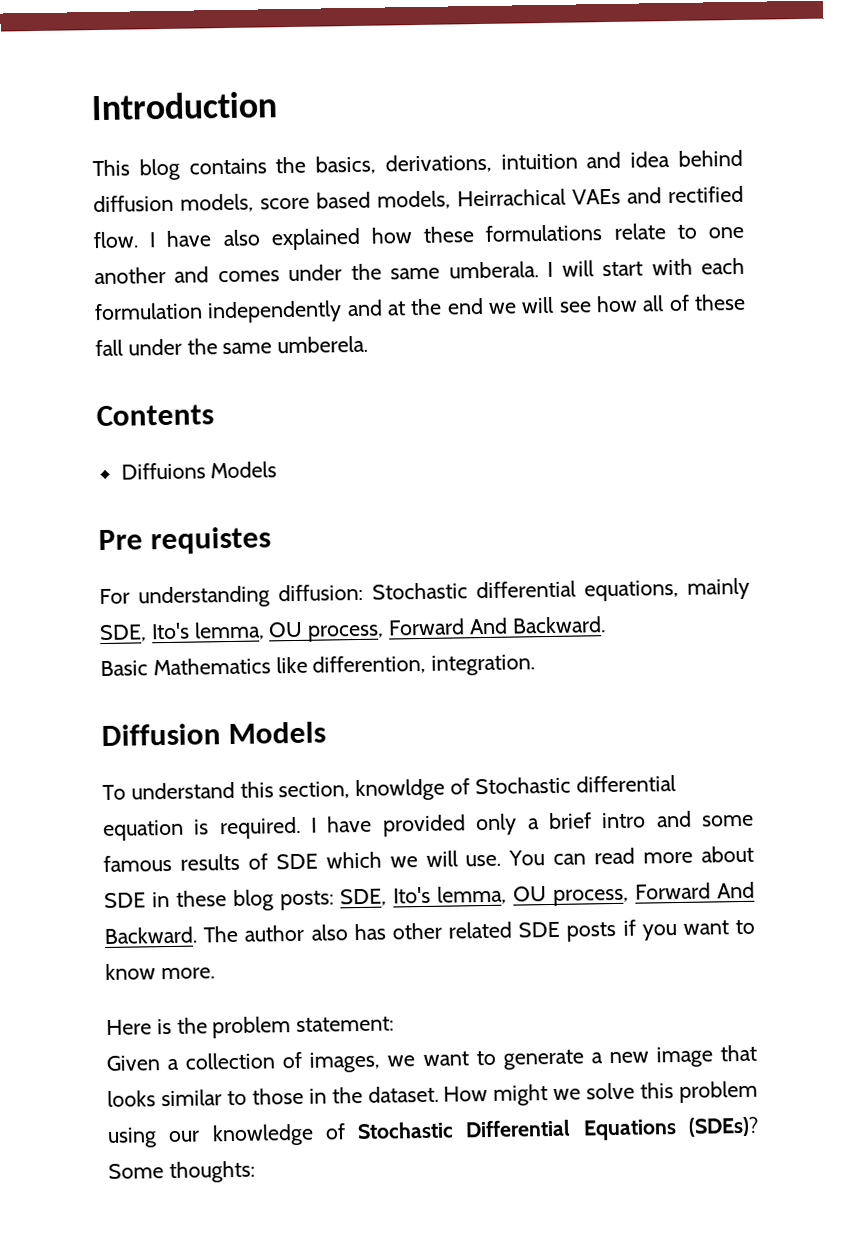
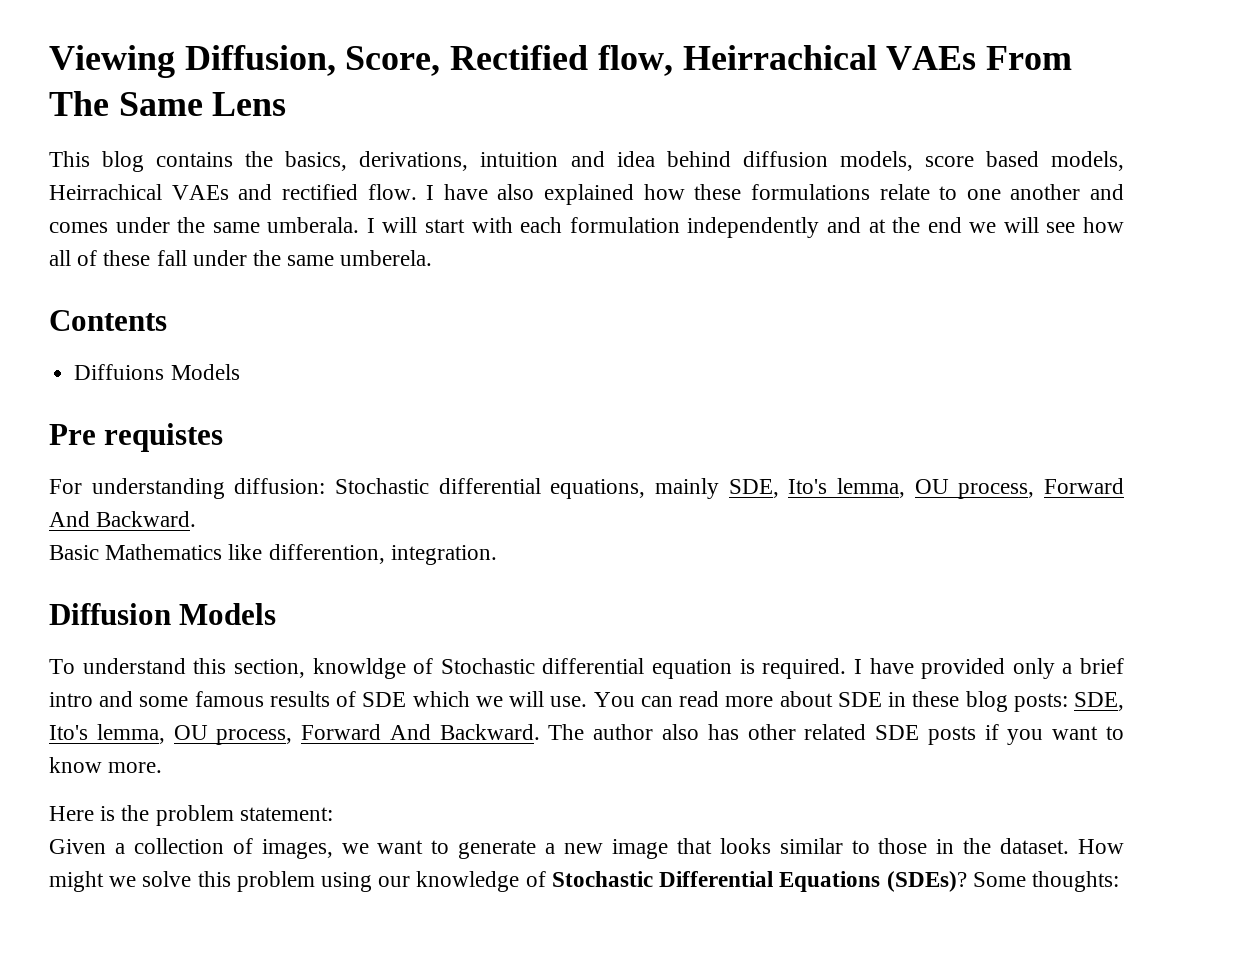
- Introduction
+ Viewing Diffusion, Score, Rectified flow, Heirrachical VAEs From The Same Lens

